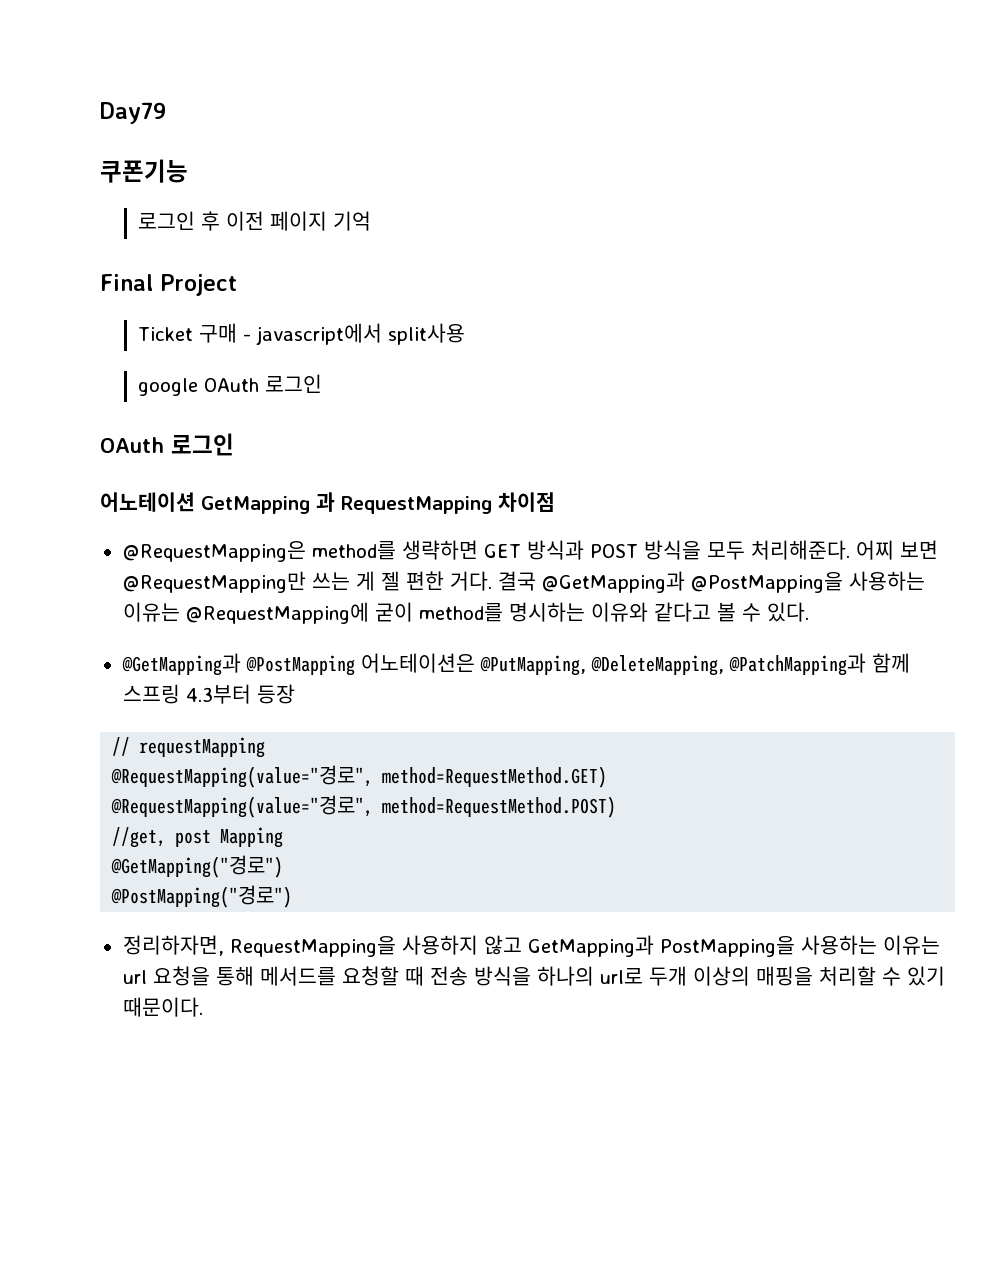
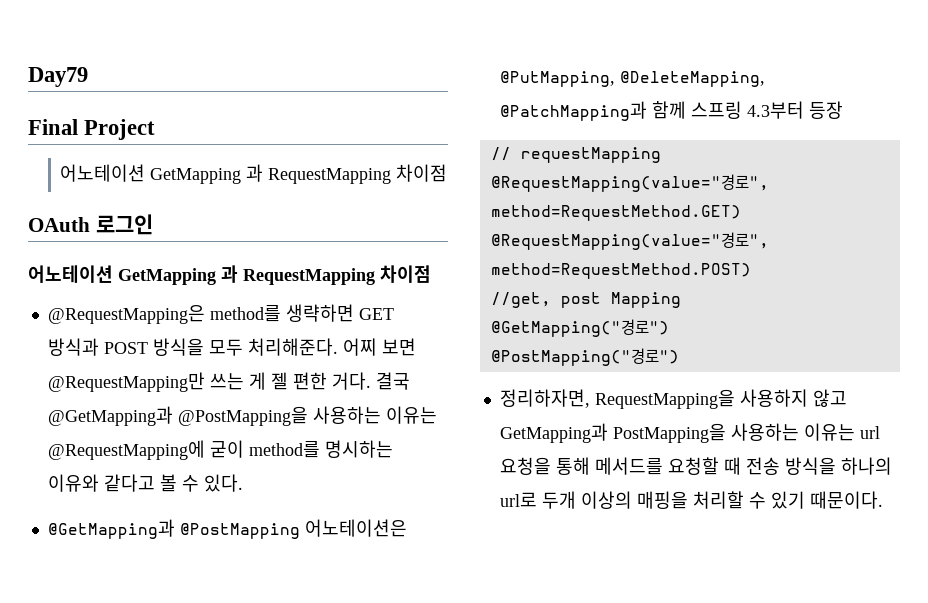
- 쿠폰기능
- 로그인 후 이전 페이지 기억
  Final Project
- Ticket 구매 - javascript에서 split사용
- google OAuth 로그인
+ 어노테이션 GetMapping 과 RequestMapping 차이점

